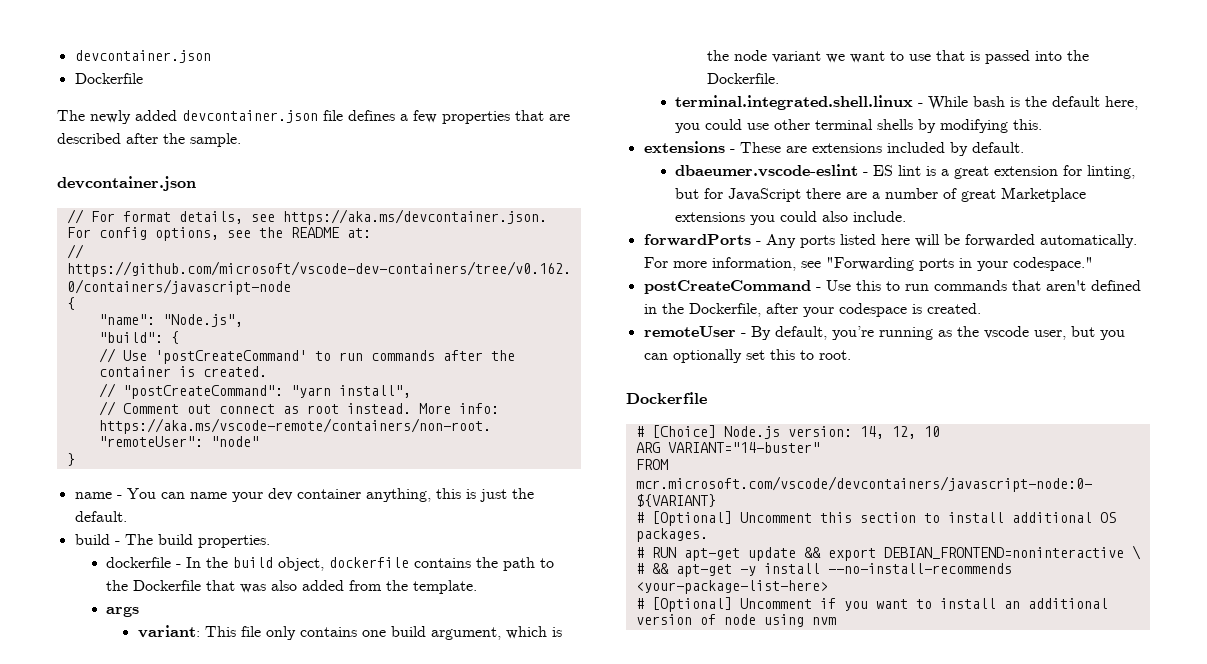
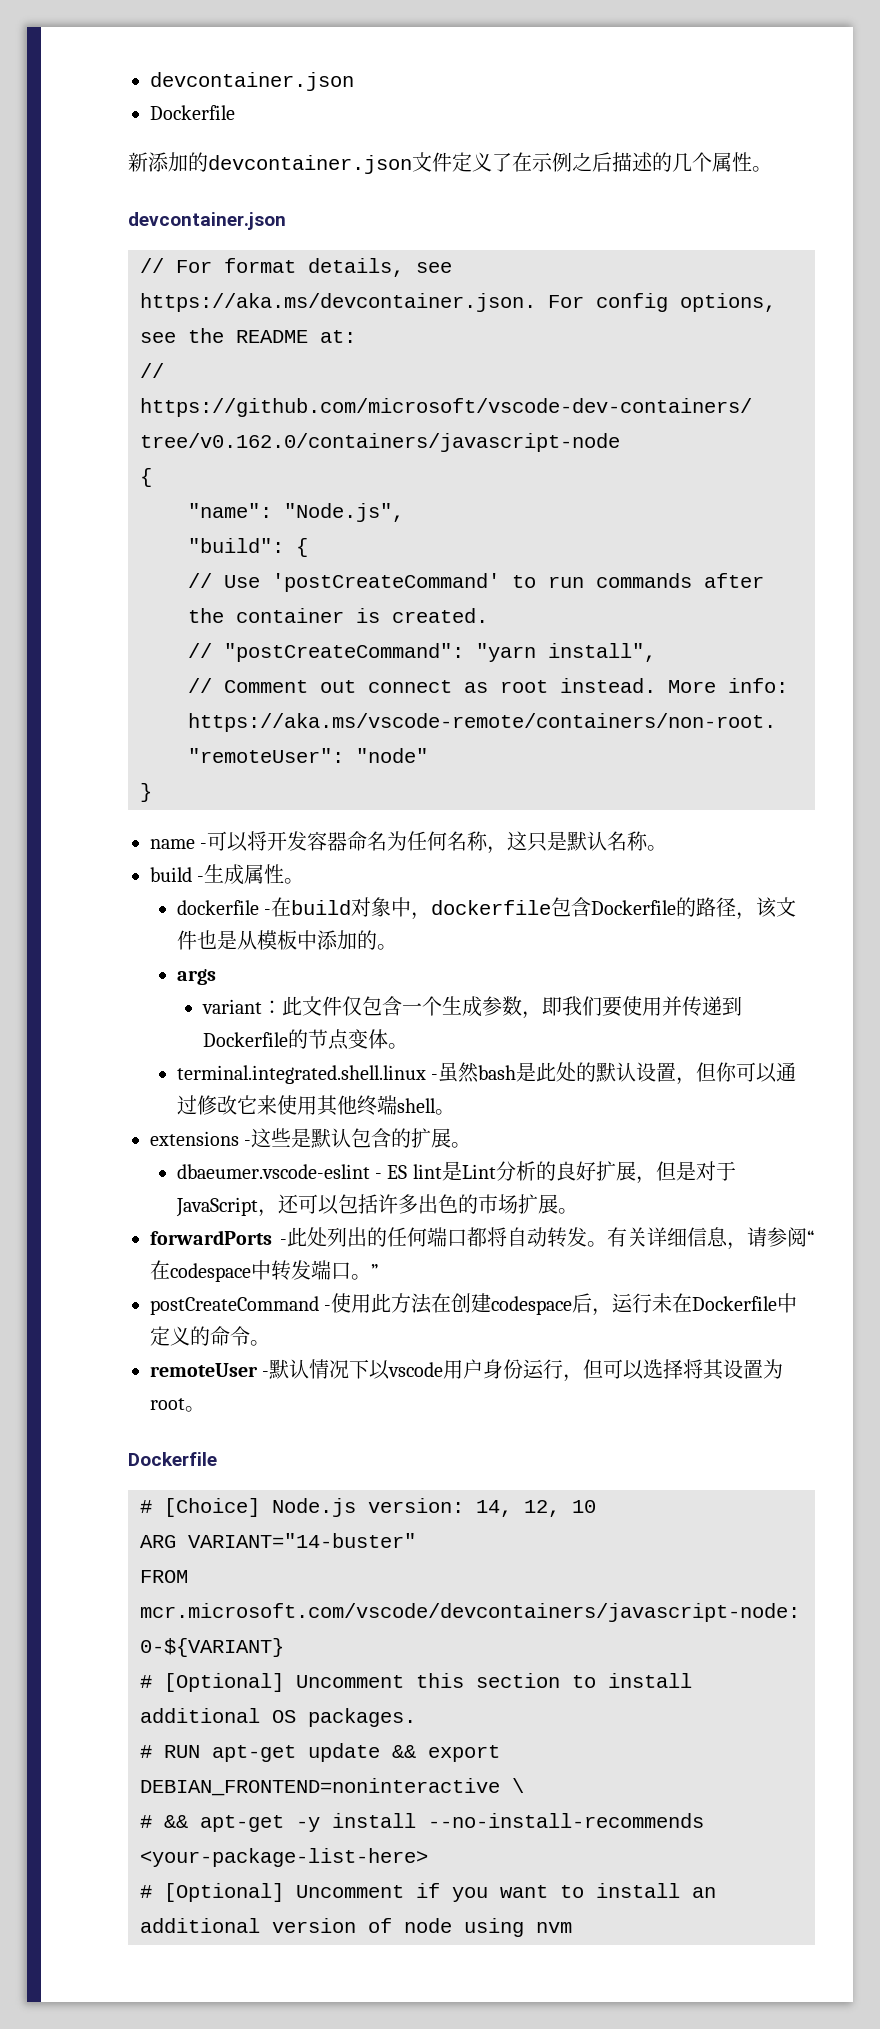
- The newly added devcontainer.json file defines a few properties that are described after the sample.
+ 新添加的devcontainer.json文件定义了在示例之后描述的几个属性。
- name - You can name your dev container anything, this is just the default.
+ name -可以将开发容器命名为任何名称，这只是默认名称。
- build - The build properties.
+ build -生成属性。
- dockerfile - In the build object, dockerfile contains the path to the Dockerfile that was also added from the template.
+ dockerfile -在build对象中，dockerfile包含Dockerfile的路径，该文件也是从模板中添加的。
  args
- variant: This file only contains one build argument, which is the node variant we want to use that is passed into the Dockerfile.
- terminal.integrated.shell.linux - While bash is the default here, you could use other terminal shells by modifying this.
- extensions - These are extensions included by default.
- dbaeumer.vscode-eslint - ES lint is a great extension for linting, but for JavaScript there are a number of great Marketplace extensions you could also include.
- forwardPorts - Any ports listed here will be forwarded automatically. For more information, see "Forwarding ports in your codespace."
- postCreateCommand - Use this to run commands that aren't defined in the Dockerfile, after your codespace is created.
- remoteUser - By default, you’re running as the vscode user, but you can optionally set this to root.
+ variant：此文件仅包含一个生成参数，即我们要使用并传递到Dockerfile的节点变体。
+ terminal.integrated.shell.linux -虽然bash是此处的默认设置，但你可以通过修改它来使用其他终端shell。
+ extensions -这些是默认包含的扩展。
+ dbaeumer.vscode-eslint - ES lint是Lint分析的良好扩展，但是对于JavaScript，还可以包括许多出色的市场扩展。
+ forwardPorts -此处列出的任何端口都将自动转发。有关详细信息，请参阅“在codespace中转发端口。”
+ postCreateCommand -使用此方法在创建codespace后，运行未在Dockerfile中定义的命令。
+ remoteUser -默认情况下以vscode用户身份运行，但可以选择将其设置为root。

